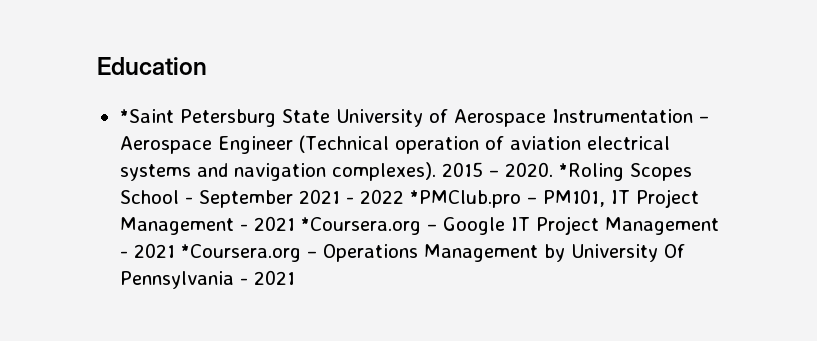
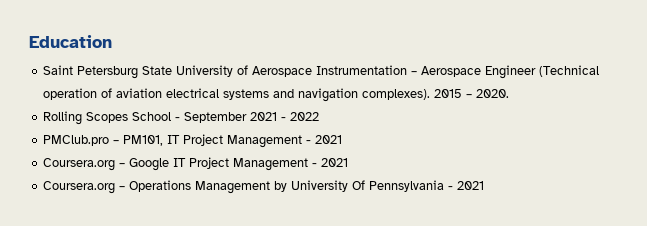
- *Saint Petersburg State University of Aerospace Instrumentation – Aerospace Engineer (Technical operation of aviation electrical systems and navigation complexes).
+ Saint Petersburg State University of Aerospace Instrumentation – Aerospace Engineer (Technical operation of aviation electrical systems and navigation complexes).
- 2015 – 2020. *Roling Scopes School - September 2021 - 2022 *PMClub.pro – PM101, IT Project Management - 2021 *Coursera.org – Google IT Project Management - 2021 *Coursera.org – Operations Management by University Of Pennsylvania - 2021
+ 2015 – 2020.
+ Rolling Scopes School - September 2021 - 2022
+ PMClub.pro – PM101, IT Project Management - 2021
+ Coursera.org – Google IT Project Management - 2021
+ Coursera.org – Operations Management by University Of Pennsylvania - 2021

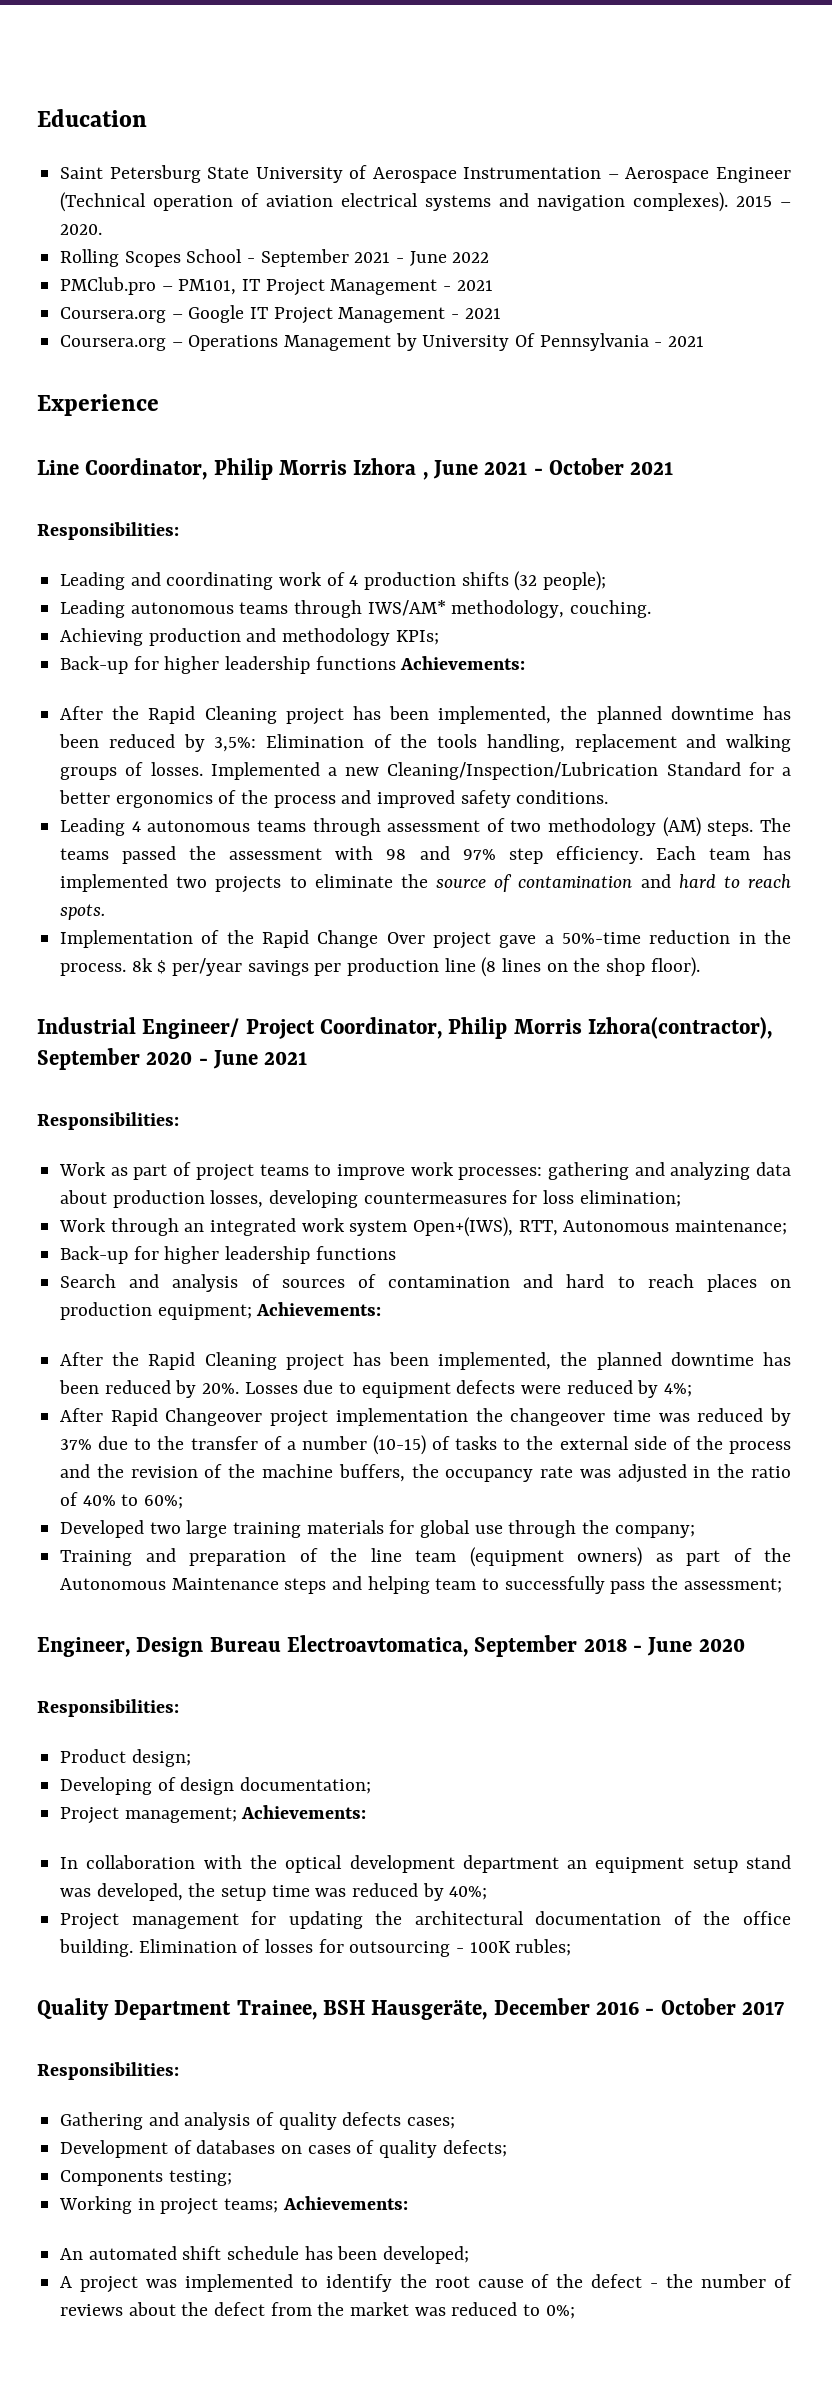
- Rolling Scopes School - September 2021 - 2022
+ Rolling Scopes School - September 2021 - June 2022
+ Experience
+ Line Coordinator, Philip Morris Izhora , June 2021 - October 2021
+ Responsibilities:
+ Leading and coordinating work of 4 production shifts (32 people);
+ Leading autonomous teams through IWS/AM* methodology, couching.
+ Achieving production and methodology KPIs;
+ Back-up for higher leadership functions Achievements:
+ After the Rapid Cleaning project has been implemented, the planned downtime has been reduced by 3,5%: Elimination of the tools handling, replacement and walking groups of losses. Implemented a new Cleaning/Inspection/Lubrication Standard for a better ergonomics of the process and improved safety conditions.
+ Leading 4 autonomous teams through assessment of two methodology (AM) steps. The teams passed the assessment with 98 and 97% step efficiency. Each team has implemented two projects to eliminate the source of contamination and hard to reach spots.
+ Implementation of the Rapid Change Over project gave a 50%-time reduction in the process. 8k $ per/year savings per production line (8 lines on the shop floor).
+ Industrial Engineer/ Project Coordinator, Philip Morris Izhora(contractor), September 2020 - June 2021
+ Responsibilities:
+ Work as part of project teams to improve work processes: gathering and analyzing data about production losses, developing countermeasures for loss elimination;
+ Work through an integrated work system Open+(IWS), RTT, Autonomous maintenance;
+ Back-up for higher leadership functions
+ Search and analysis of sources of contamination and hard to reach places on production equipment; Achievements:
+ After the Rapid Cleaning project has been implemented, the planned downtime has been reduced by 20%. Losses due to equipment defects were reduced by 4%;
+ After Rapid Changeover project implementation the changeover time was reduced by 37% due to the transfer of a number (10-15) of tasks to the external side of the process and the revision of the machine buffers, the occupancy rate was adjusted in the ratio of 40% to 60%;
+ Developed two large training materials for global use through the company;
+ Training and preparation of the line team (equipment owners) as part of the Autonomous Maintenance steps and helping team to successfully pass the assessment;
+ Engineer, Design Bureau Electroavtomatica, September 2018 - June 2020
+ Responsibilities:
+ Product design;
+ Developing of design documentation;
+ Project management; Achievements:
+ In collaboration with the optical development department an equipment setup stand was developed, the setup time was reduced by 40%;
+ Project management for updating the architectural documentation of the office building. Elimination of losses for outsourcing - 100K rubles;
+ Quality Department Trainee, BSH Hausgeräte, December 2016 - October 2017
+ Responsibilities:
+ Gathering and analysis of quality defects cases;
+ Development of databases on cases of quality defects;
+ Components testing;
+ Working in project teams; Achievements:
+ An automated shift schedule has been developed;
+ A project was implemented to identify the root cause of the defect - the number of reviews about the defect from the market was reduced to 0%;

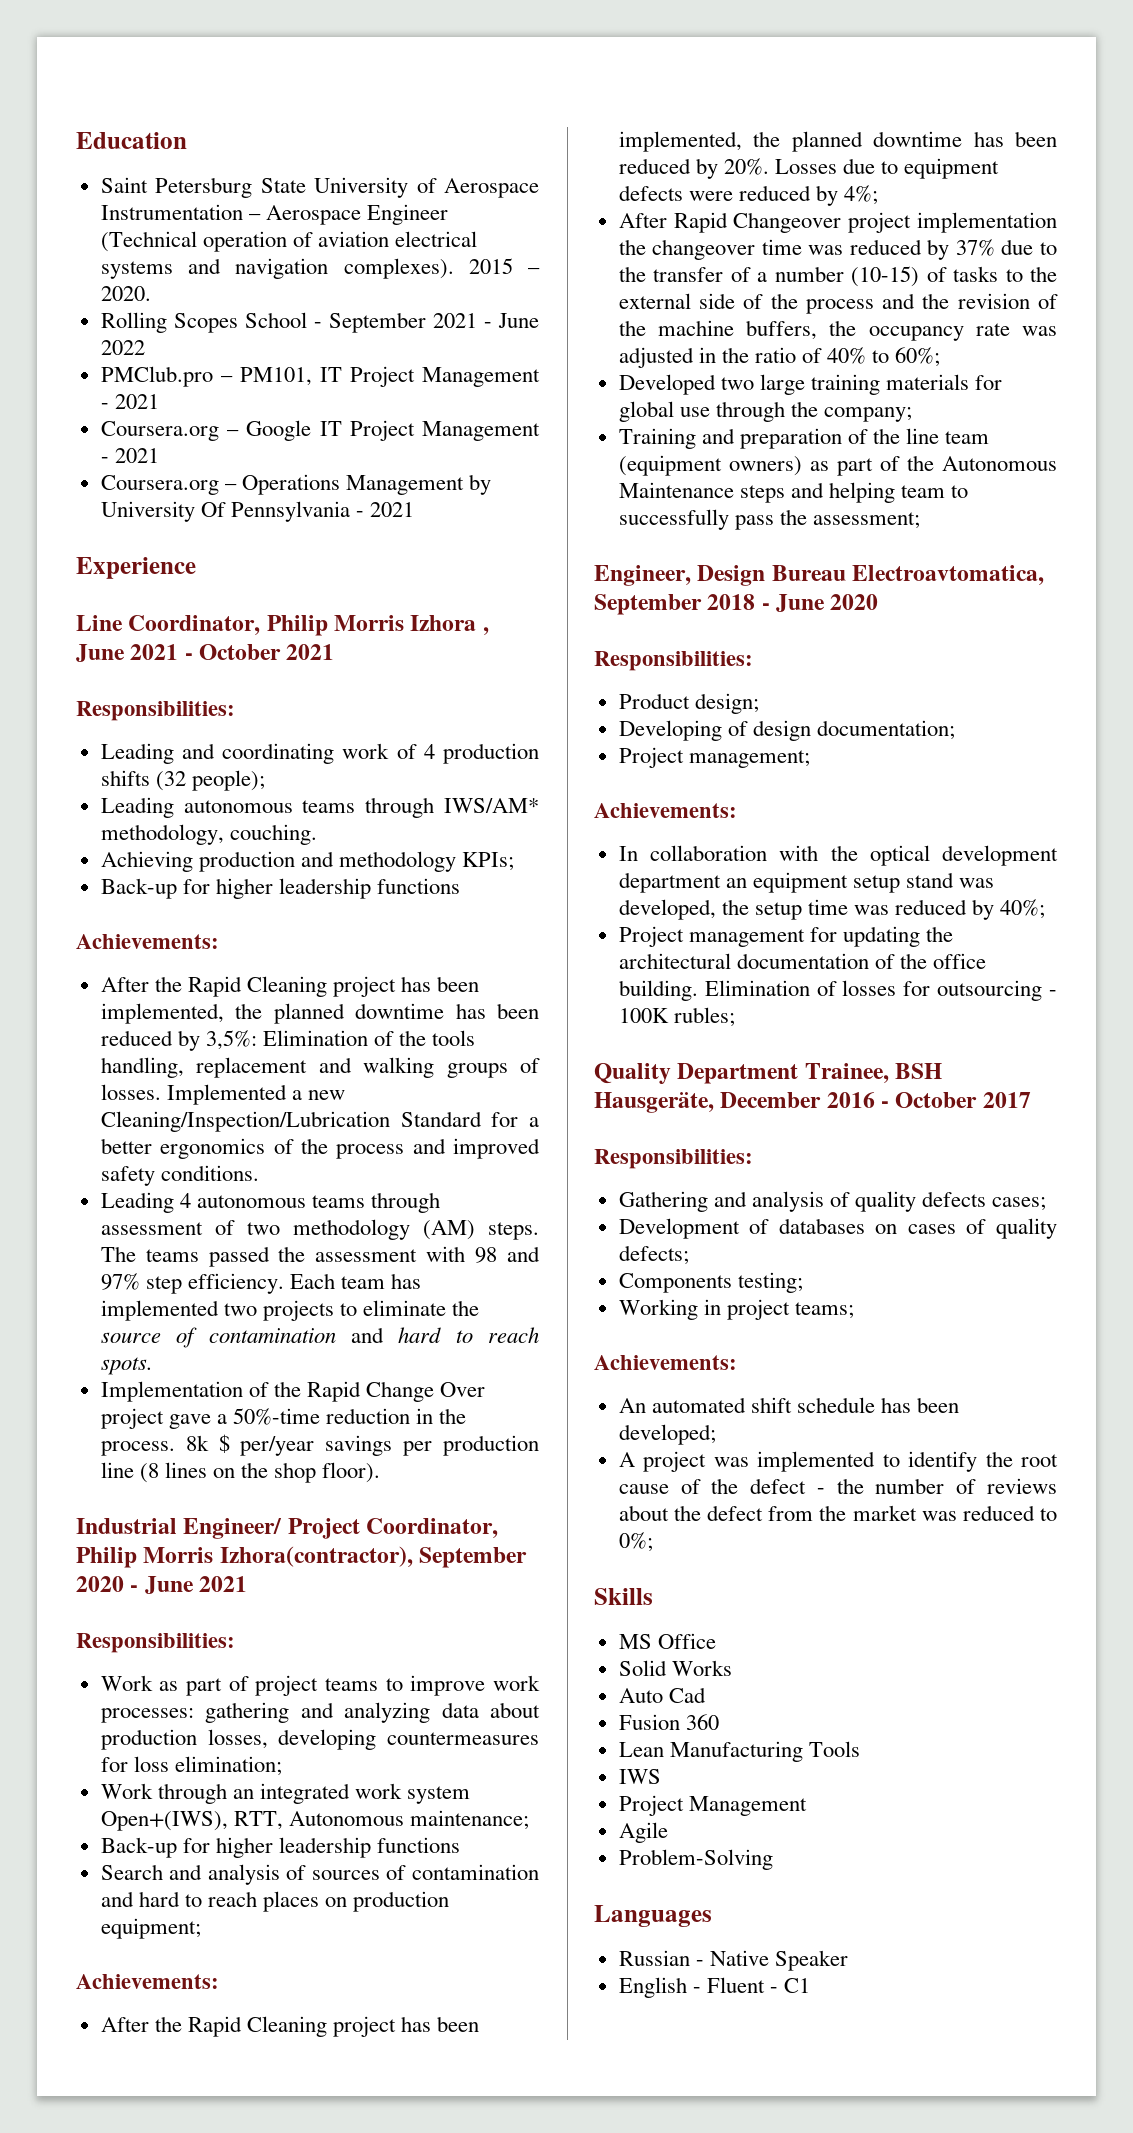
  Achieving production and methodology KPIs;
- Back-up for higher leadership functions Achievements:
+ Back-up for higher leadership functions
+ Achievements:
- Search and analysis of sources of contamination and hard to reach places on production equipment; Achievements:
+ Search and analysis of sources of contamination and hard to reach places on production equipment;
+ Achievements:
- Project management; Achievements:
+ Project management;
+ Achievements:
- Working in project teams; Achievements:
+ Working in project teams;
+ Achievements:
+ Skills
+ MS Office
+ Solid Works
+ Auto Cad
+ Fusion 360
+ Lean Manufacturing Tools
+ IWS
+ Project Management
+ Agile
+ Problem-Solving
+ Languages
+ Russian - Native Speaker
+ English - Fluent - C1

